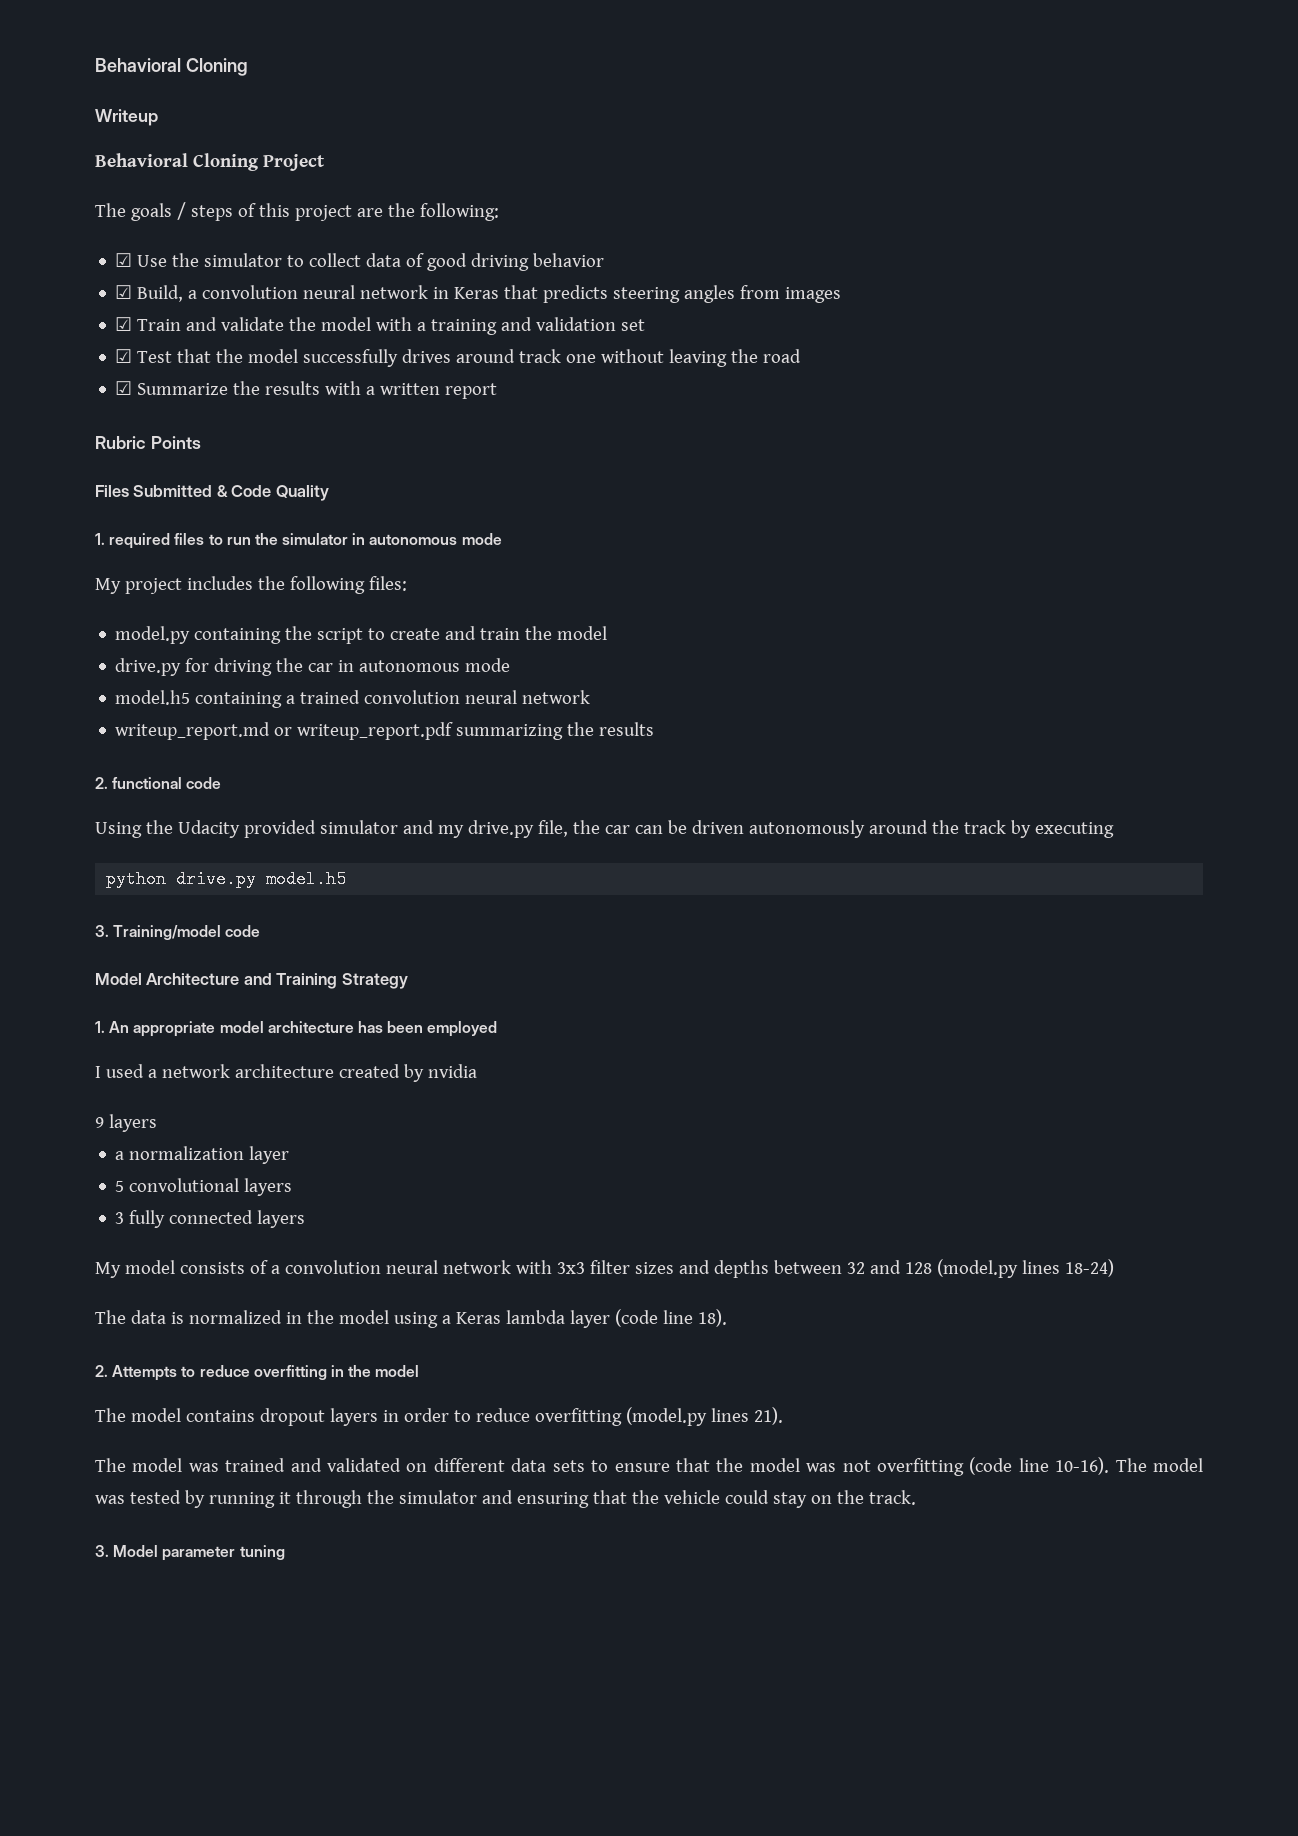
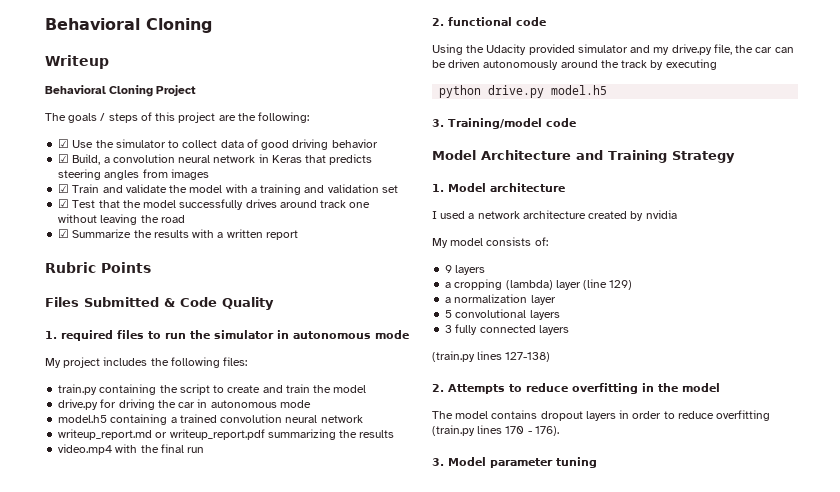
- model.py containing the script to create and train the model
+ train.py containing the script to create and train the model
+ video.mp4 with the final run
- 1. An appropriate model architecture has been employed
+ 1. Model architecture
+ My model consists of:
  9 layers
+ a cropping (lambda) layer (line 129)
- My model consists of a convolution neural network with 3x3 filter sizes and depths between 32 and 128 (model.py lines 18-24)
- The data is normalized in the model using a Keras lambda layer (code line 18).
+ (train.py lines 127-138)
- The model contains dropout layers in order to reduce overfitting (model.py lines 21).
- The model was trained and validated on different data sets to ensure that the model was not overfitting (code line 10-16). The model was tested by running it through the simulator and ensuring that the vehicle could stay on the track.
+ The model contains dropout layers in order to reduce overfitting (train.py lines 170 - 176).

